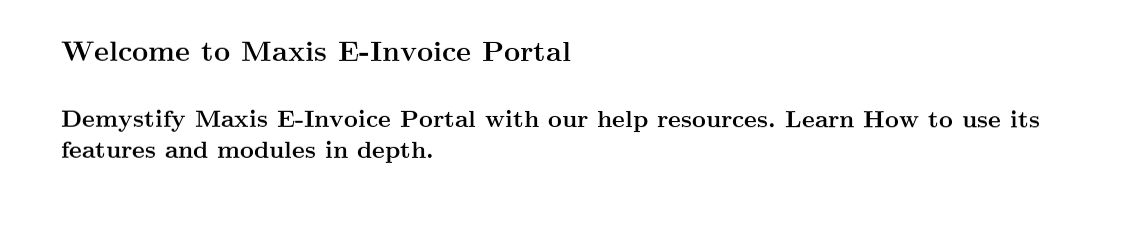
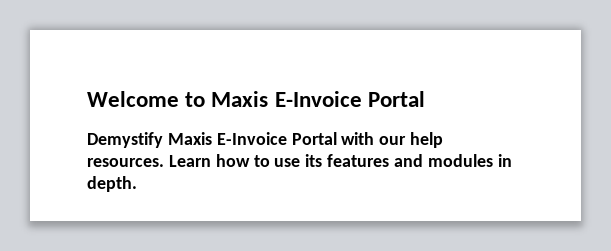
- Learn How to use its features and modules in depth.
+ Learn how to use its features and modules in depth.

